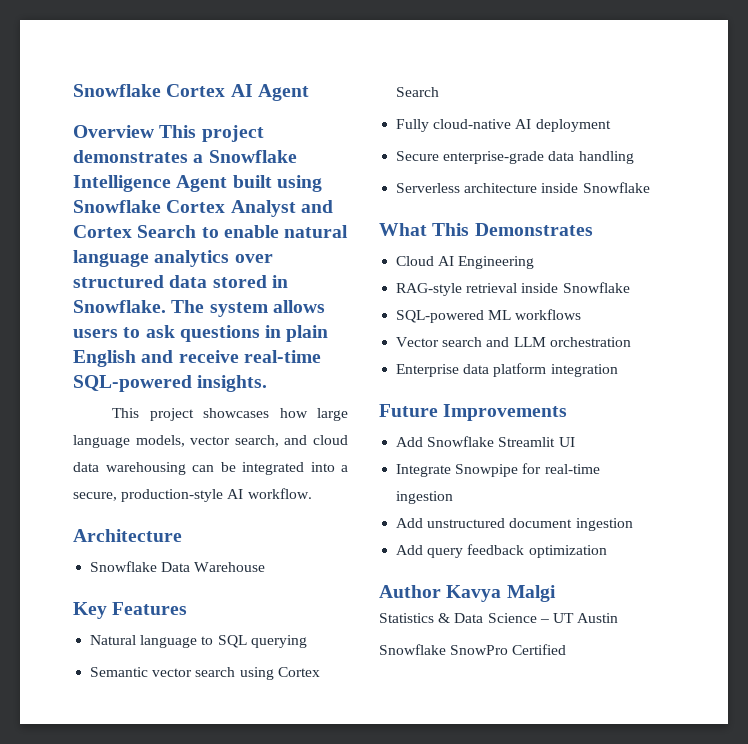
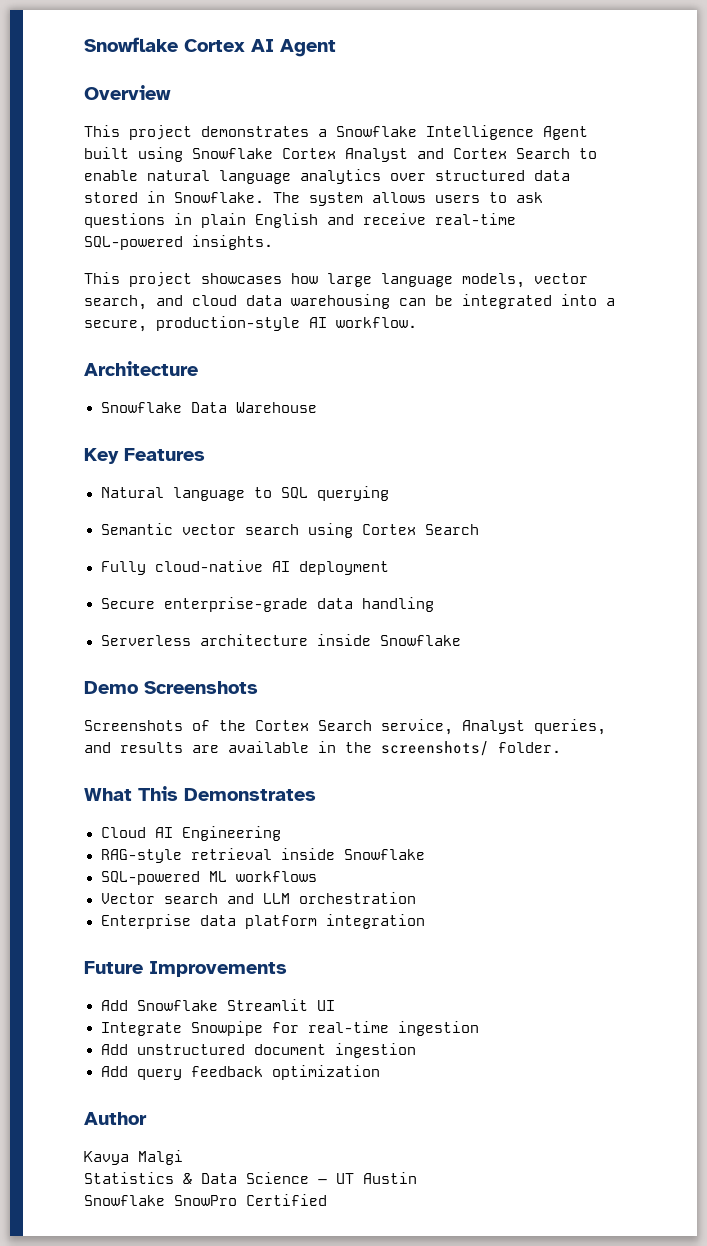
- Overview This project demonstrates a Snowflake Intelligence Agent built using Snowflake Cortex Analyst and Cortex Search to enable natural language analytics over structured data stored in Snowflake.
+ Overview
+ This project demonstrates a Snowflake Intelligence Agent built using Snowflake Cortex Analyst and Cortex Search to enable natural language analytics over structured data stored in Snowflake.
+ Demo Screenshots
+ Screenshots of the Cortex Search service, Analyst queries, and results are available in the screenshots/ folder.
- Author Kavya Malgi
+ Author
+ Kavya Malgi

